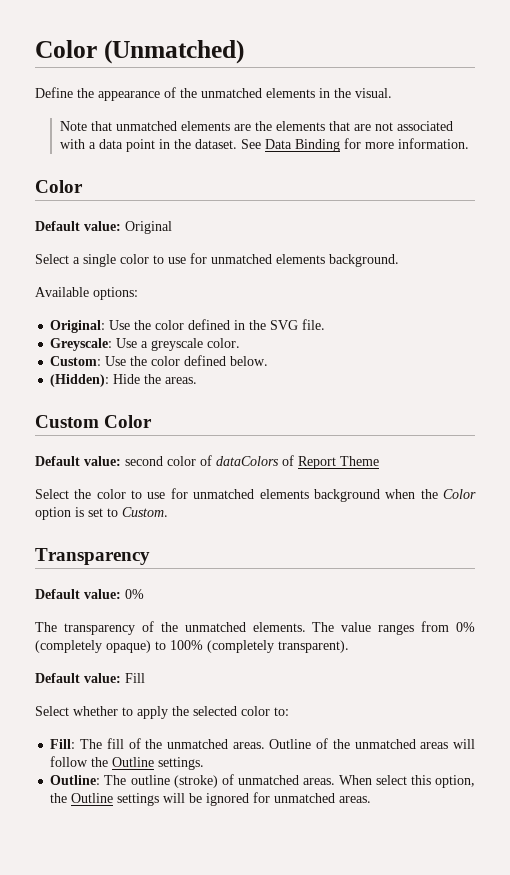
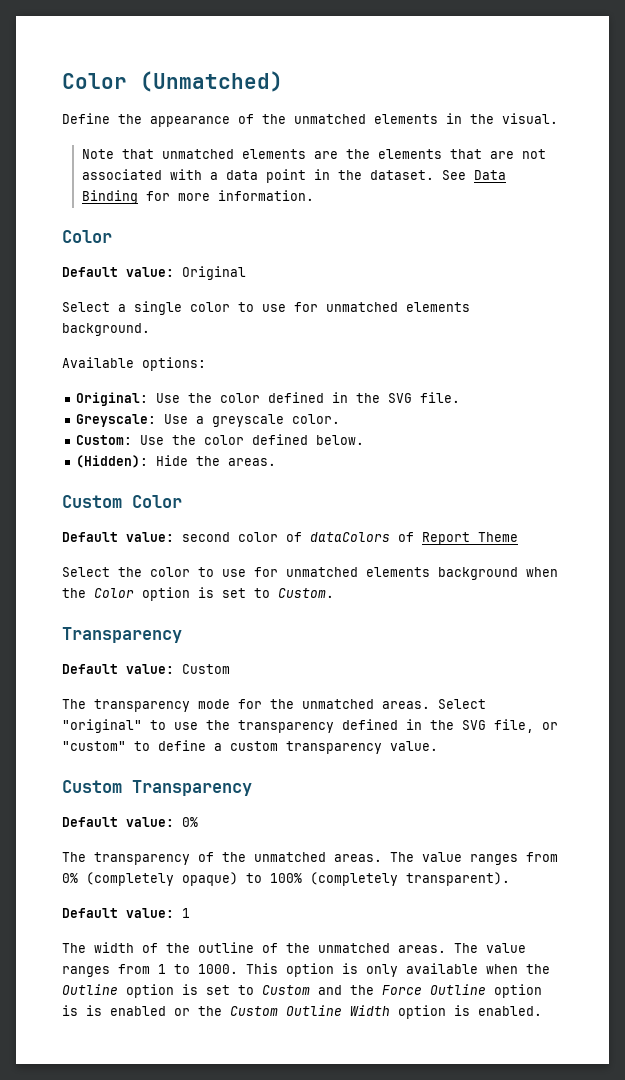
+ Default value: Custom
+ The transparency mode for the unmatched areas. Select "original" to use the transparency defined in the SVG file, or "custom" to define a custom transparency value.
+ Custom Transparency
- The transparency of the unmatched elements.
+ The transparency of the unmatched areas.
- Default value: Fill
- Select whether to apply the selected color to:
- Fill: The fill of the unmatched areas. Outline of the unmatched areas will follow the Outline settings.
- Outline: The outline (stroke) of unmatched areas. When select this option, the Outline settings will be ignored for unmatched areas.
+ Default value: 1
+ The width of the outline of the unmatched areas. The value ranges from 1 to 1000. This option is only available when the Outline option is set to Custom and the Force Outline option is is enabled or the Custom Outline Width option is enabled.

